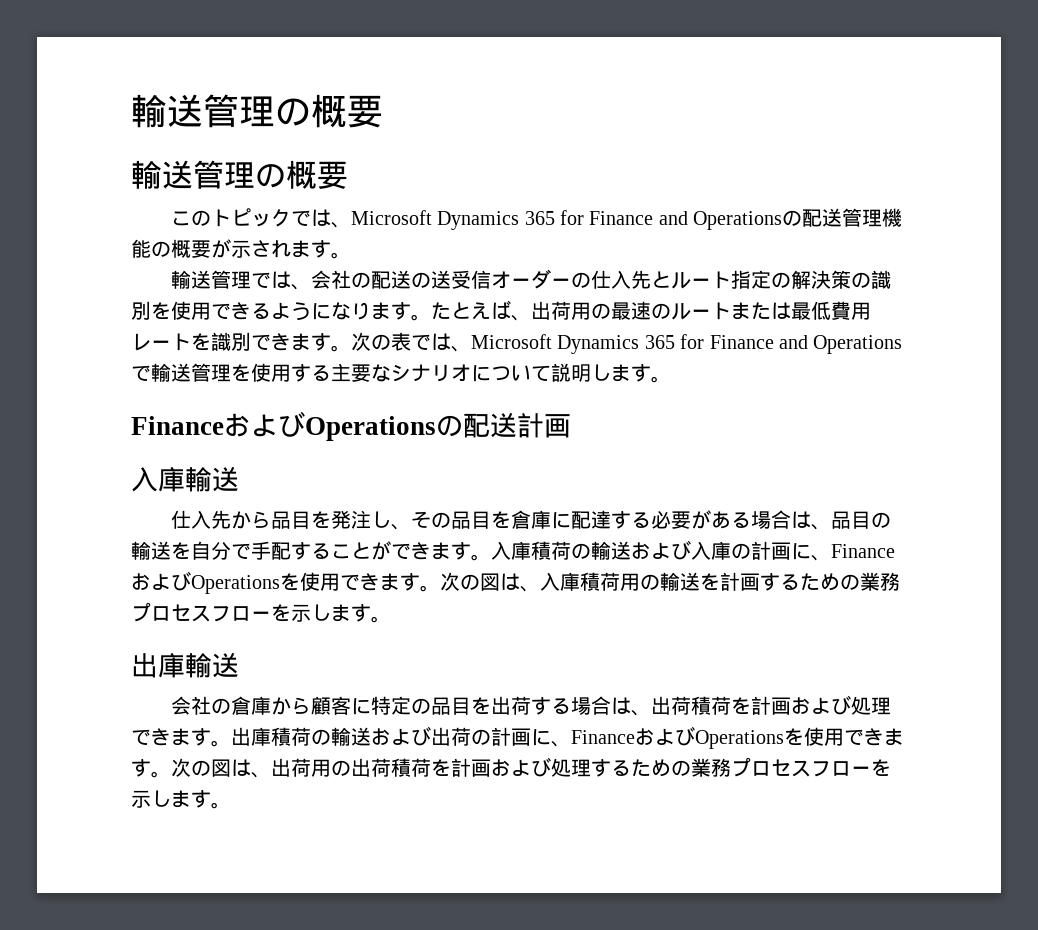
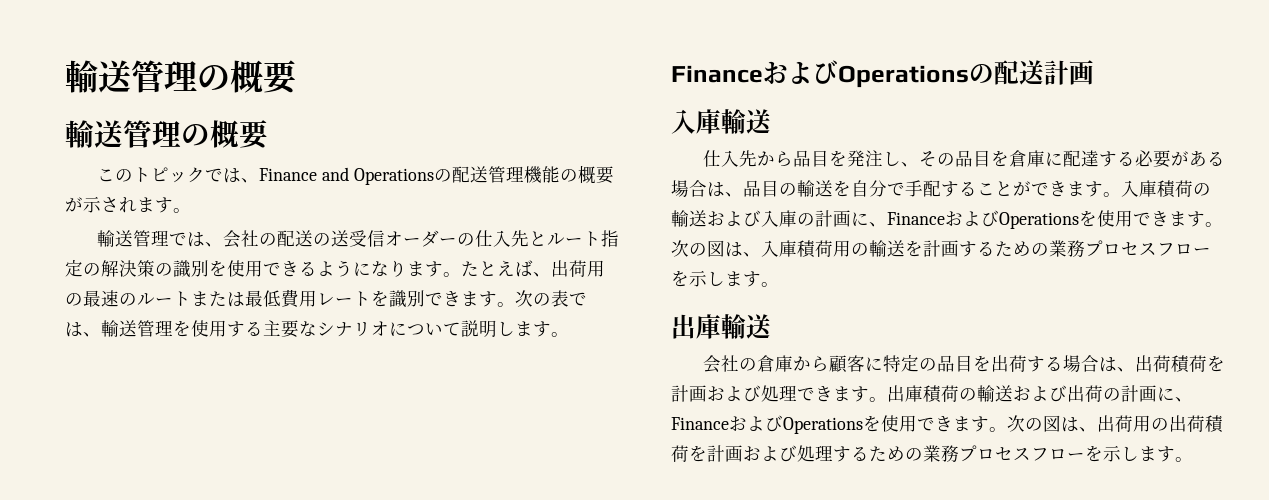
- このトピックでは、Microsoft Dynamics 365 for Finance and Operationsの配送管理機能の概要が示されます。
+ このトピックでは、Finance and Operationsの配送管理機能の概要が示されます。
- 次の表では、Microsoft Dynamics 365 for Finance and Operationsで輸送管理を使用する主要なシナリオについて説明します。
+ 次の表では、輸送管理を使用する主要なシナリオについて説明します。

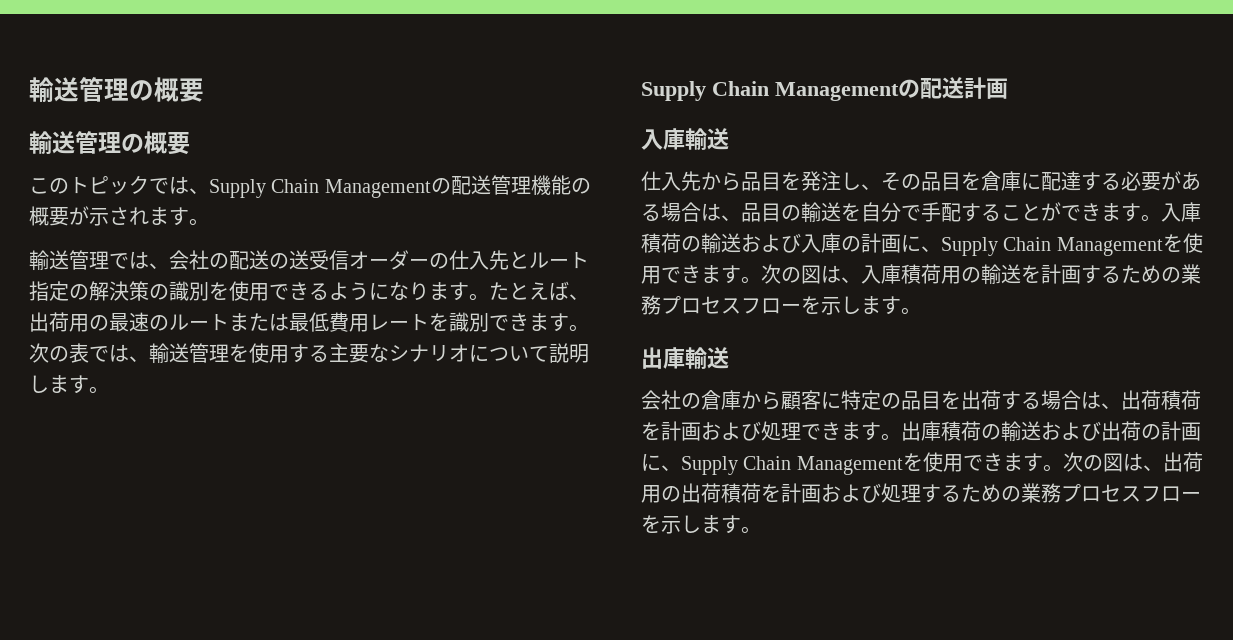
- このトピックでは、Finance and Operationsの配送管理機能の概要が示されます。
+ このトピックでは、Supply Chain Managementの配送管理機能の概要が示されます。
- FinanceおよびOperationsの配送計画
+ Supply Chain Managementの配送計画
- 入庫積荷の輸送および入庫の計画に、FinanceおよびOperationsを使用できます。
+ 入庫積荷の輸送および入庫の計画に、Supply Chain Managementを使用できます。
- 出庫積荷の輸送および出荷の計画に、FinanceおよびOperationsを使用できます。
+ 出庫積荷の輸送および出荷の計画に、Supply Chain Managementを使用できます。

